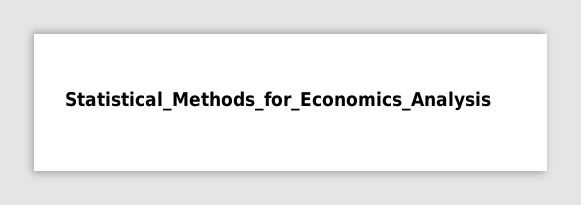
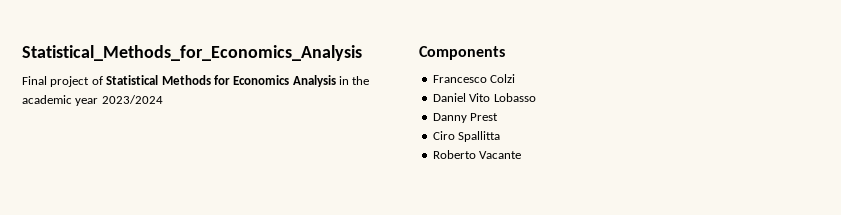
+ Final project of Statistical Methods for Economics Analysis in the academic year 2023/2024
+ Components
+ Francesco Colzi
+ Daniel Vito Lobasso
+ Danny Prest
+ Ciro Spallitta
+ Roberto Vacante

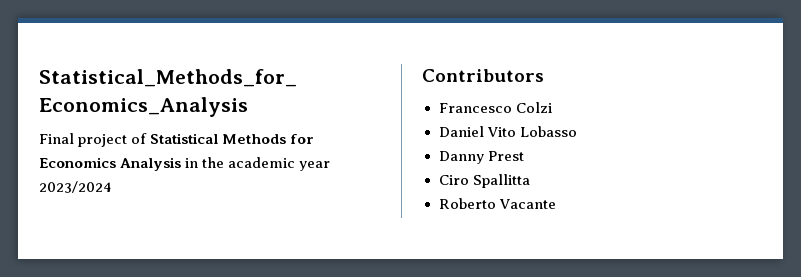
- Components
+ Contributors

